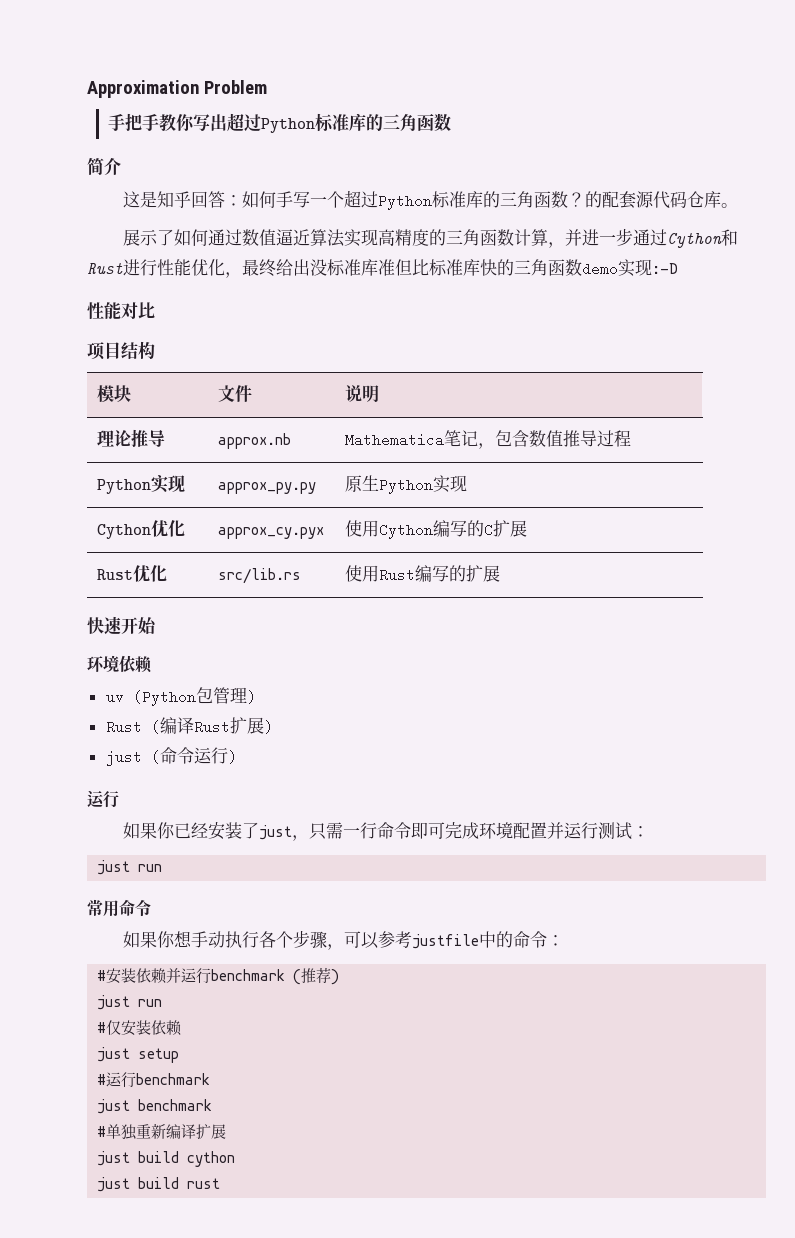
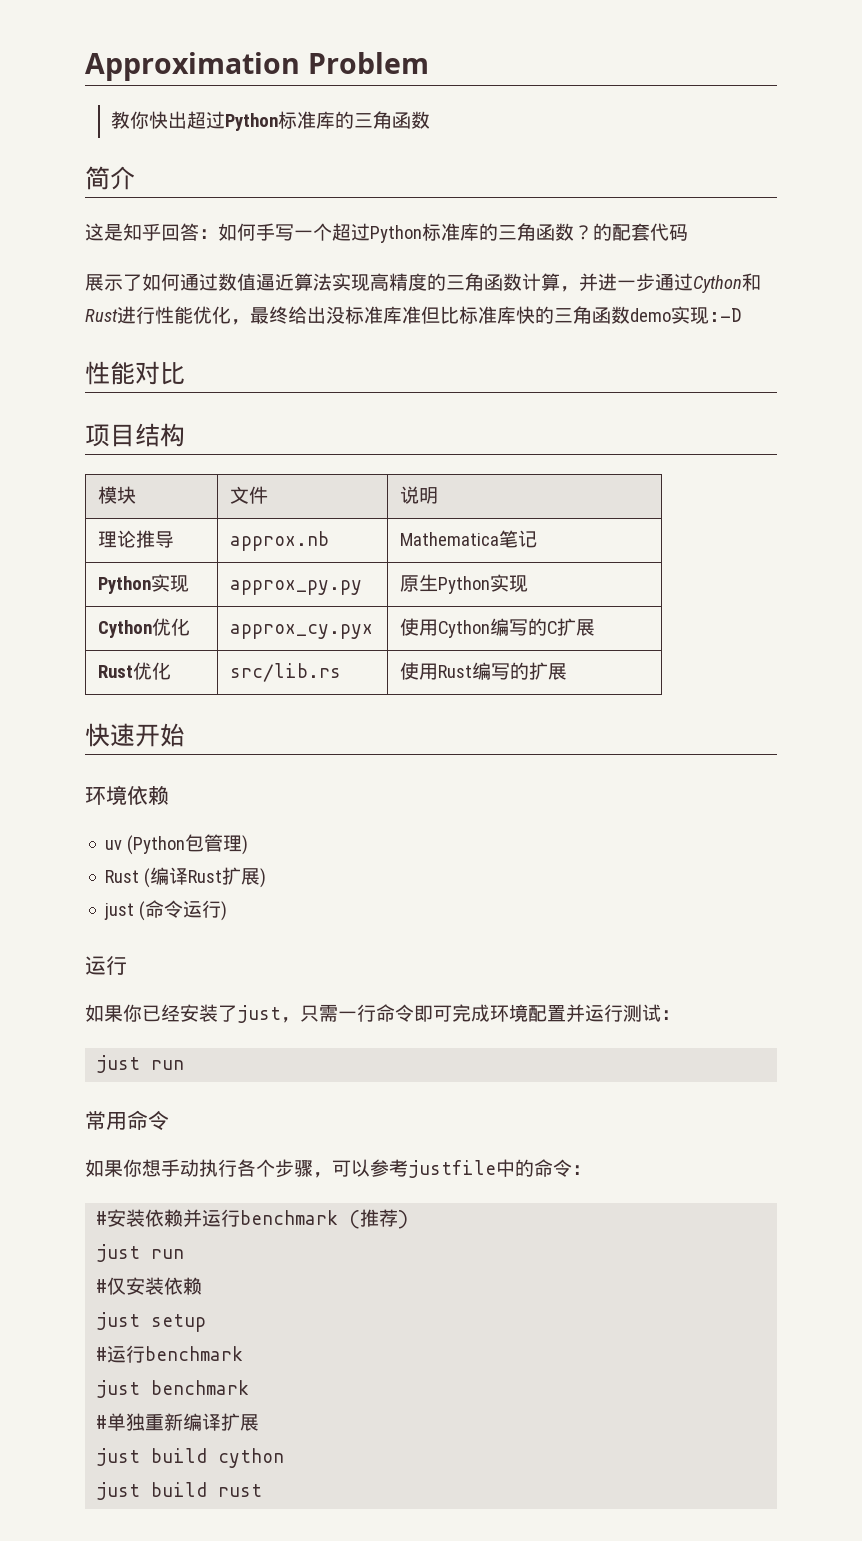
- 手把手教你写出超过Python标准库的三角函数
+ 教你快出超过Python标准库的三角函数
- 的配套源代码仓库。
+ 的配套代码
- 理论推导 | approx.nb | Mathematica笔记，包含数值推导过程
+ 理论推导 | approx.nb | Mathematica笔记

